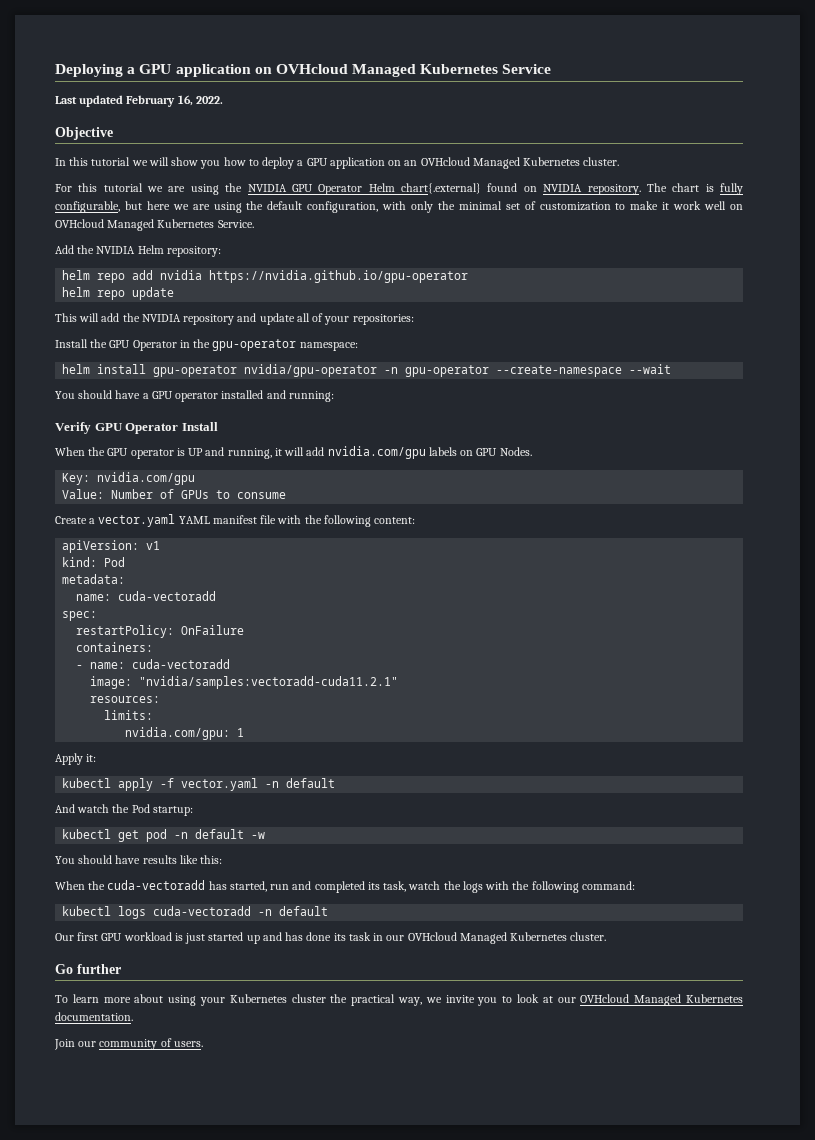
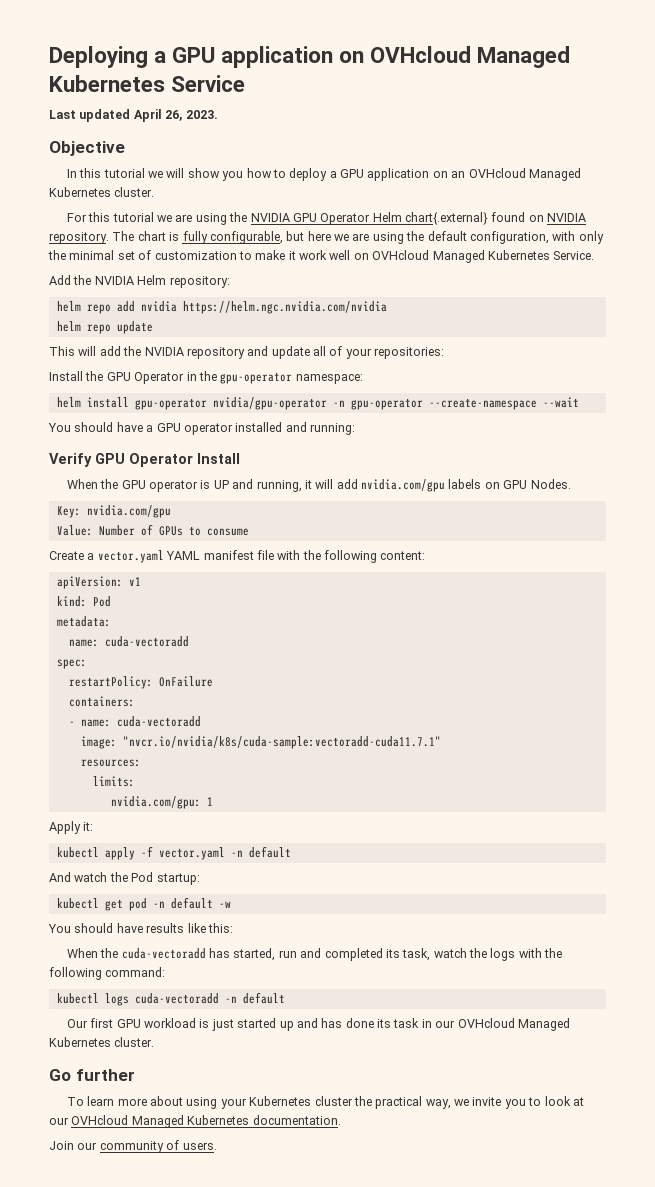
- Last updated February 16, 2022.
+ Last updated April 26, 2023.
- helm repo add nvidia https://nvidia.github.io/gpu-operator
+ helm repo add nvidia https://helm.ngc.nvidia.com/nvidia
- image: "nvidia/samples:vectoradd-cuda11.2.1"
+ image: "nvcr.io/nvidia/k8s/cuda-sample:vectoradd-cuda11.7.1"

